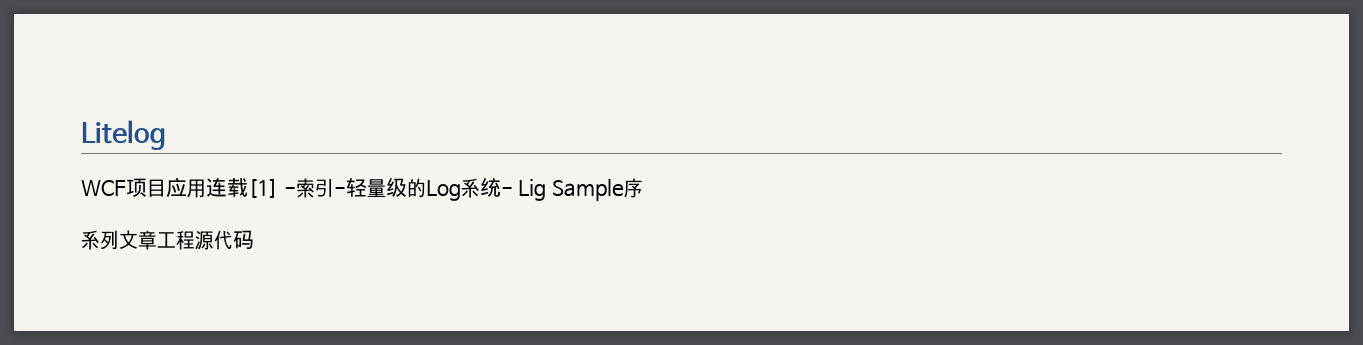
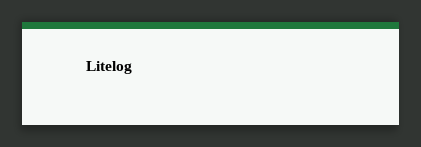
- WCF项目应用连载[1] -索引-轻量级的Log系统- Lig Sample序
- 系列文章工程源代码

